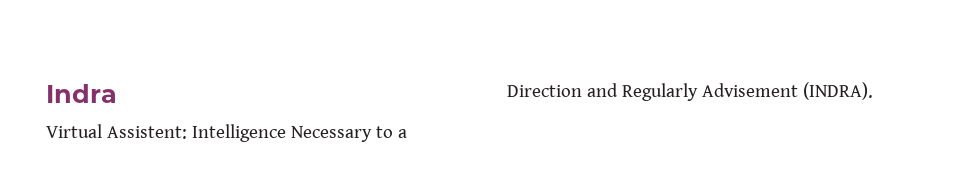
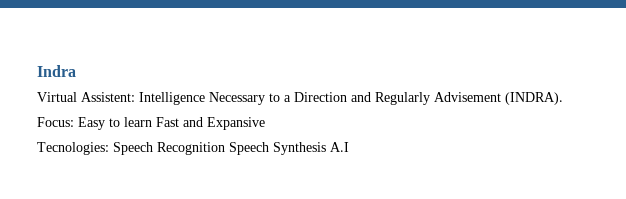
+ Focus: Easy to learn Fast and Expansive
+ Tecnologies: Speech Recognition Speech Synthesis A.I

